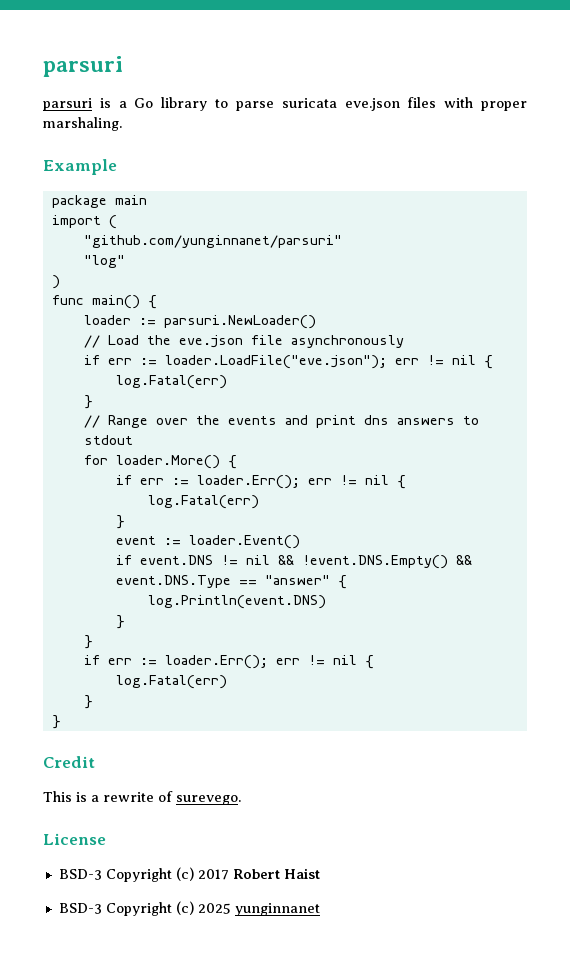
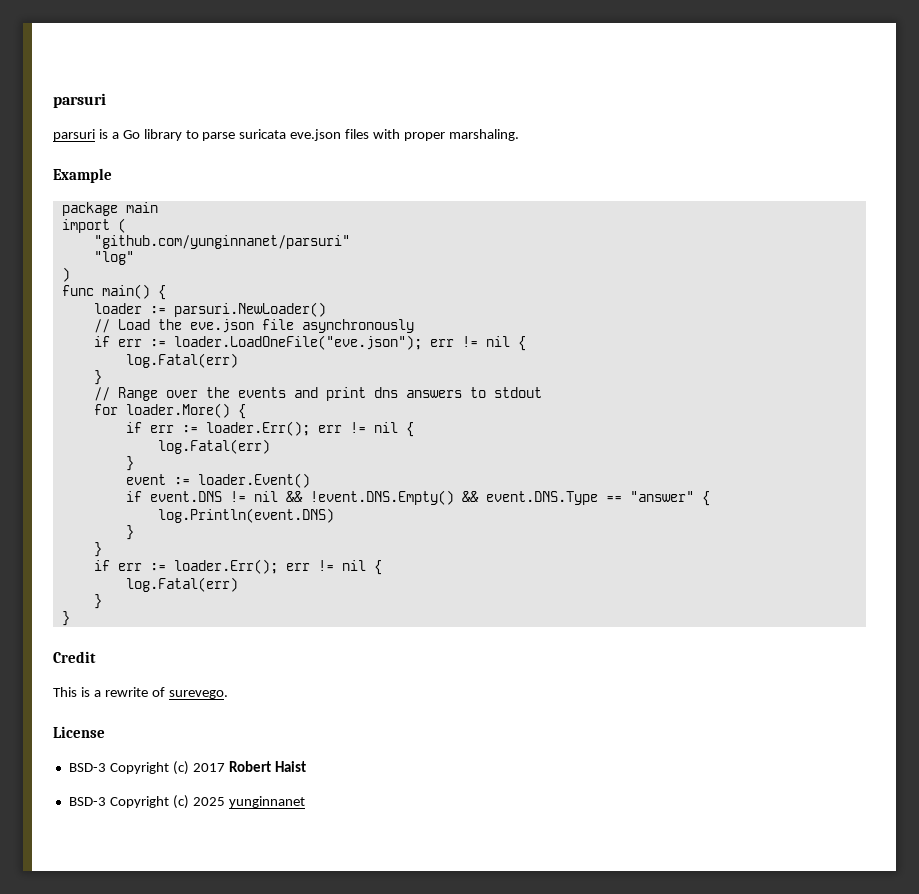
- if err := loader.LoadFile("eve.json"); err != nil {
+ if err := loader.LoadOneFile("eve.json"); err != nil {

